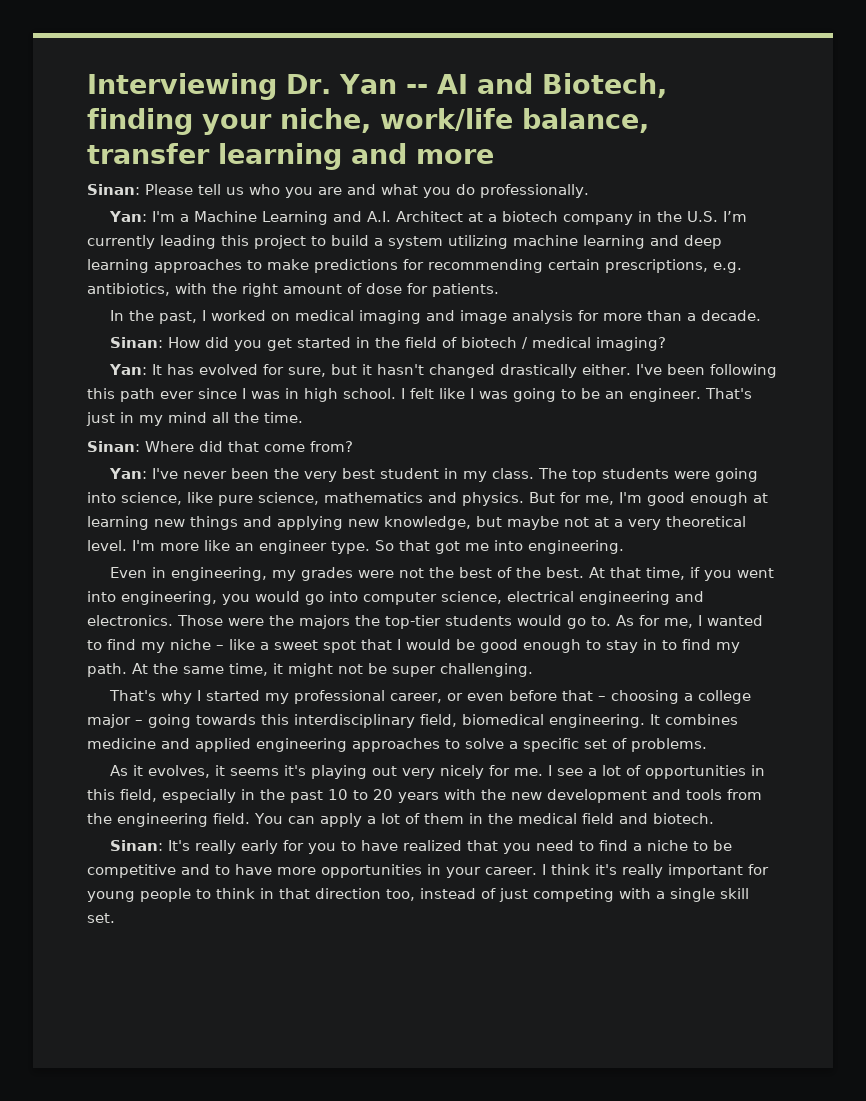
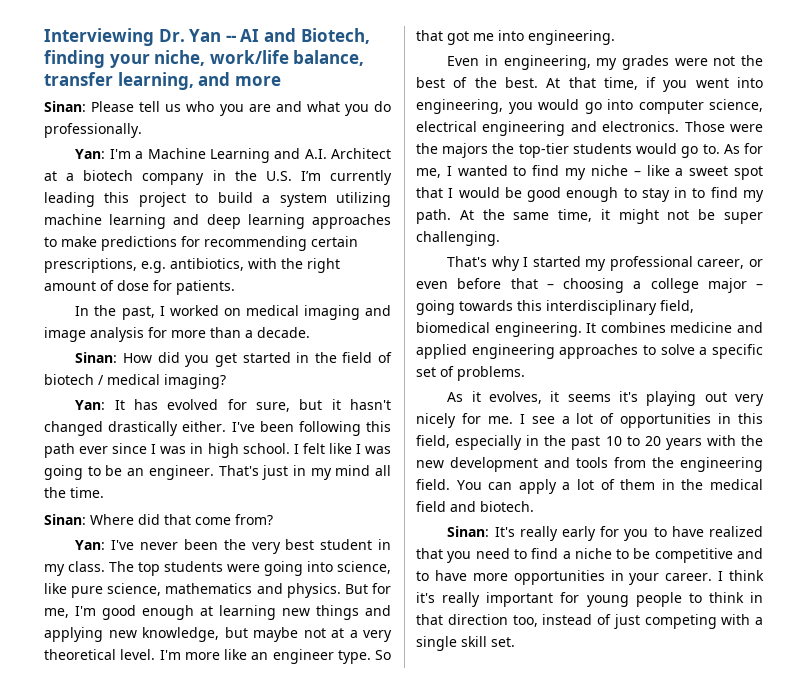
- Interviewing Dr. Yan -- AI and Biotech, finding your niche, work/life balance, transfer learning and more
+ Interviewing Dr. Yan -- AI and Biotech, finding your niche, work/life balance, transfer learning, and more

